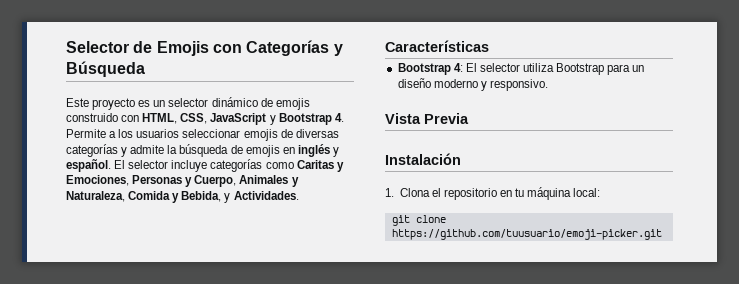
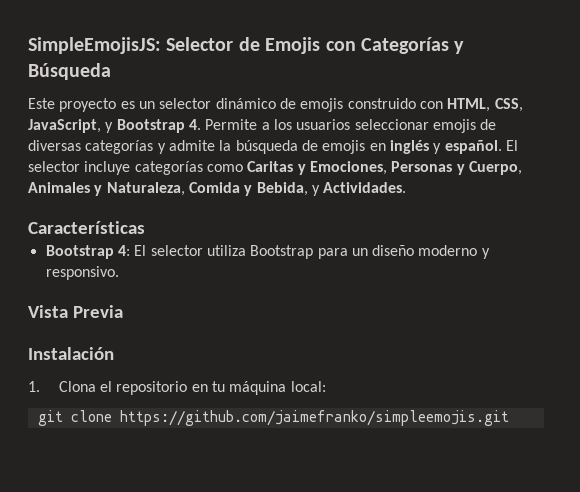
- Selector de Emojis con Categorías y Búsqueda
+ SimpleEmojisJS: Selector de Emojis con Categorías y Búsqueda
- Este proyecto es un selector dinámico de emojis construido con HTML, CSS, JavaScript y Bootstrap 4. Permite a los usuarios seleccionar emojis de diversas categorías y admite la búsqueda de emojis en inglés y español.
+ Este proyecto es un selector dinámico de emojis construido con HTML, CSS, JavaScript, y Bootstrap 4. Permite a los usuarios seleccionar emojis de diversas categorías y admite la búsqueda de emojis en inglés y español.
- git clone https://github.com/tuusuario/emoji-picker.git
+ git clone https://github.com/jaimefranko/simpleemojis.git

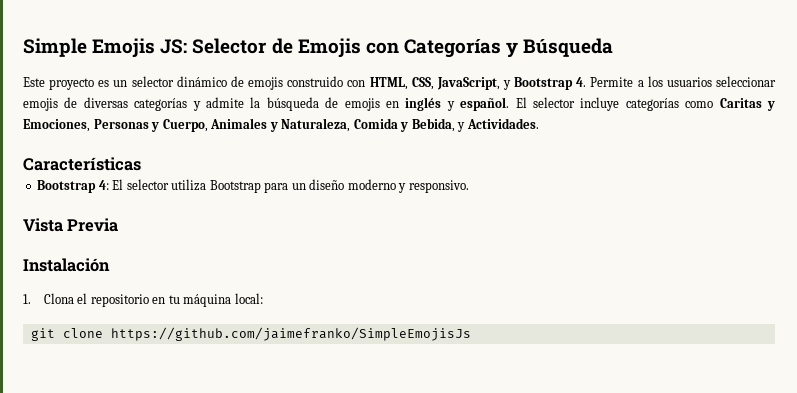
- SimpleEmojisJS: Selector de Emojis con Categorías y Búsqueda
+ Simple Emojis JS: Selector de Emojis con Categorías y Búsqueda
- git clone https://github.com/jaimefranko/simpleemojis.git
+ git clone https://github.com/jaimefranko/SimpleEmojisJs

